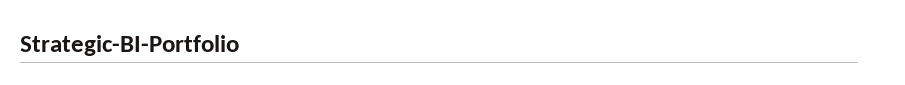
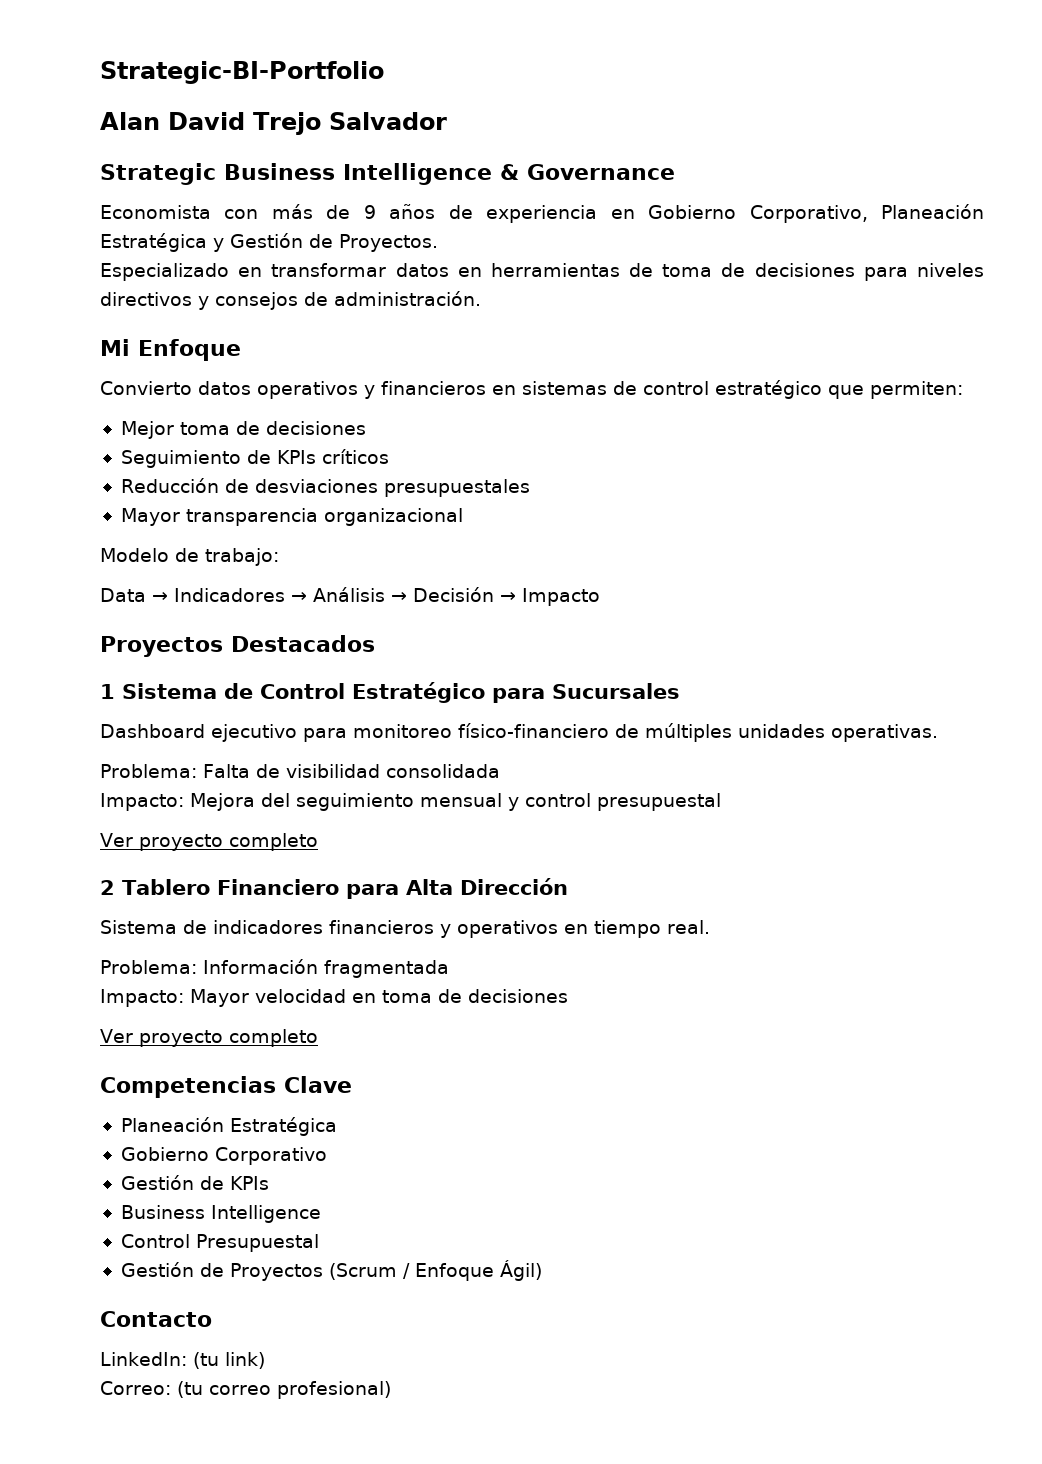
+ Alan David Trejo Salvador
+ Strategic Business Intelligence & Governance
+ Economista con más de 9 años de experiencia en Gobierno Corporativo, Planeación Estratégica y Gestión de Proyectos.
+ Especializado en transformar datos en herramientas de toma de decisiones para niveles directivos y consejos de administración.
+ Mi Enfoque
+ Convierto datos operativos y financieros en sistemas de control estratégico que permiten:
+ Mejor toma de decisiones
+ Seguimiento de KPIs críticos
+ Reducción de desviaciones presupuestales
+ Mayor transparencia organizacional
+ Modelo de trabajo:
+ Data → Indicadores → Análisis → Decisión → Impacto
+ Proyectos Destacados
+ 1 Sistema de Control Estratégico para Sucursales
+ Dashboard ejecutivo para monitoreo físico-financiero de múltiples unidades operativas.
+ Problema: Falta de visibilidad consolidada
+ Impacto: Mejora del seguimiento mensual y control presupuestal
+ Ver proyecto completo
+ 2 Tablero Financiero para Alta Dirección
+ Sistema de indicadores financieros y operativos en tiempo real.
+ Problema: Información fragmentada
+ Impacto: Mayor velocidad en toma de decisiones
+ Ver proyecto completo
+ Competencias Clave
+ Planeación Estratégica
+ Gobierno Corporativo
+ Gestión de KPIs
+ Business Intelligence
+ Control Presupuestal
+ Gestión de Proyectos (Scrum / Enfoque Ágil)
+ Contacto
+ LinkedIn: (tu link)
+ Correo: (tu correo profesional)

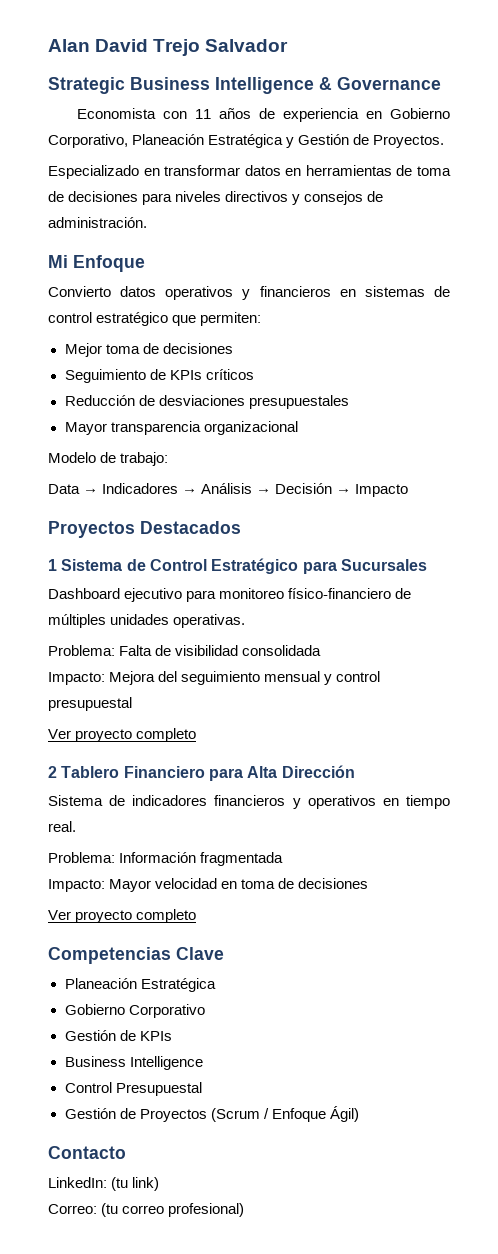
- Strategic-BI-Portfolio
- Economista con más de 9 años de experiencia en Gobierno Corporativo, Planeación Estratégica y Gestión de Proyectos.
+ Economista con 11 años de experiencia en Gobierno Corporativo, Planeación Estratégica y Gestión de Proyectos.

